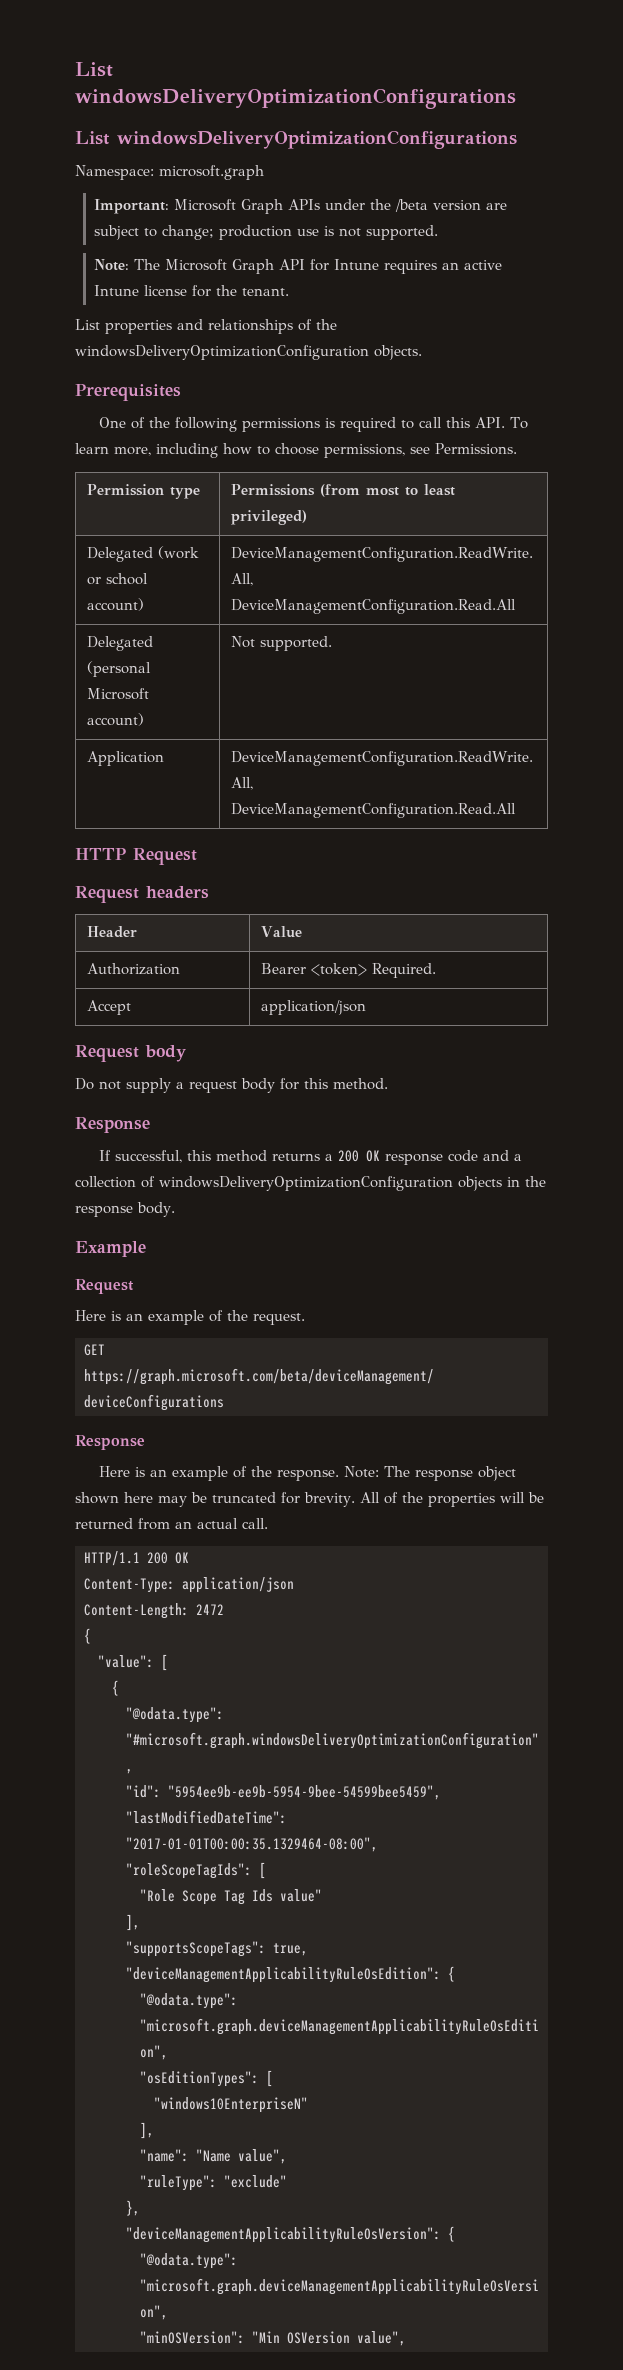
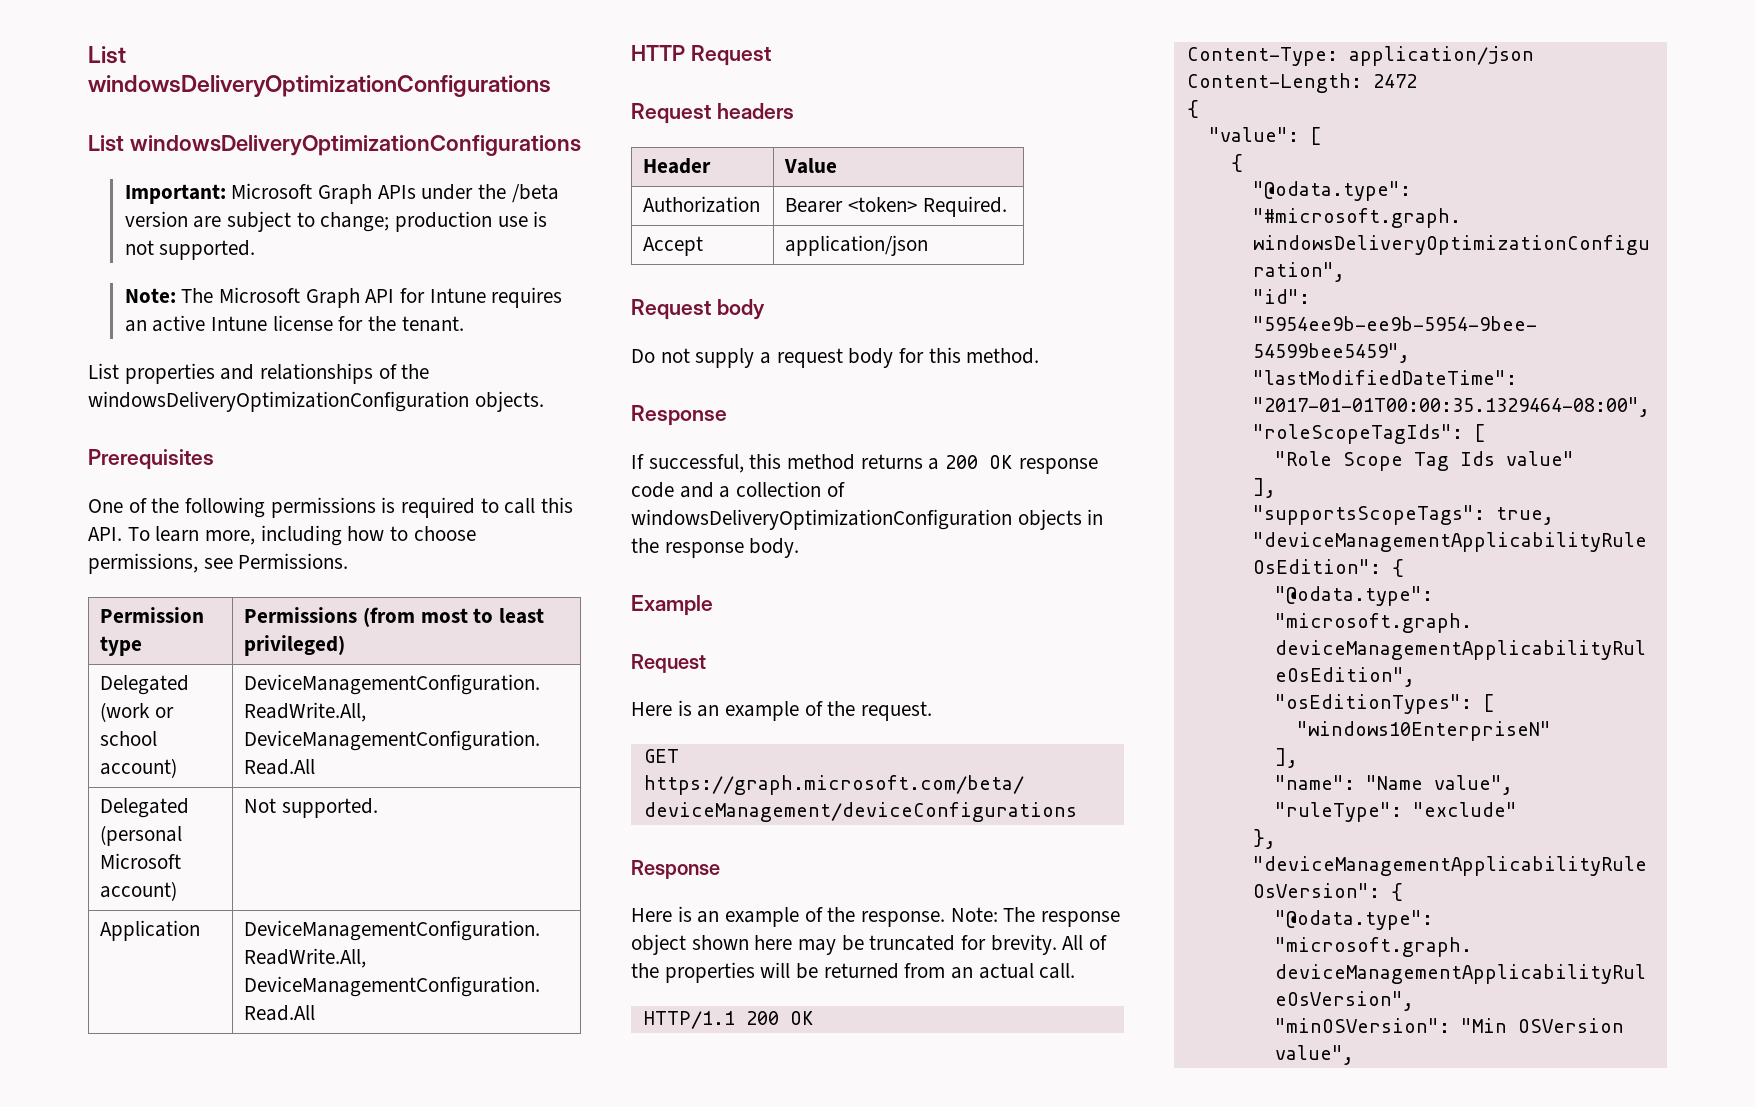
- Namespace: microsoft.graph

